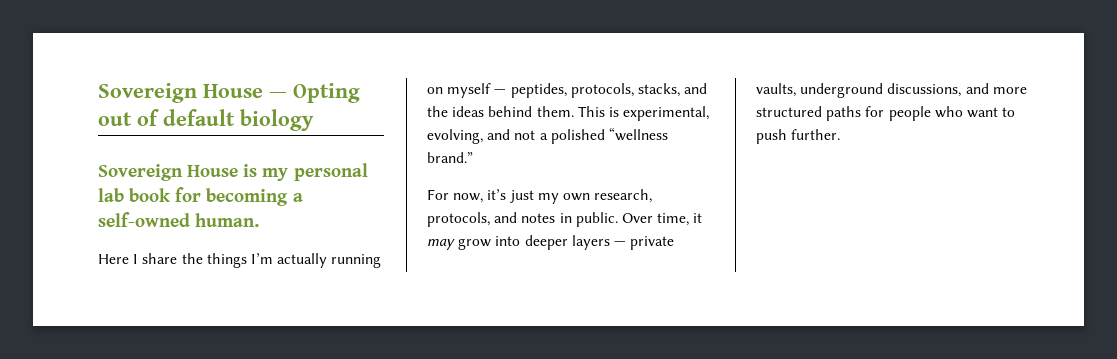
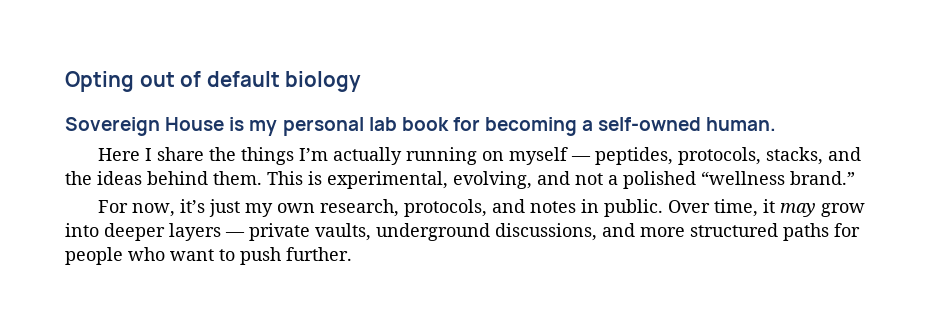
- Sovereign House — Opting out of default biology
+ Opting out of default biology

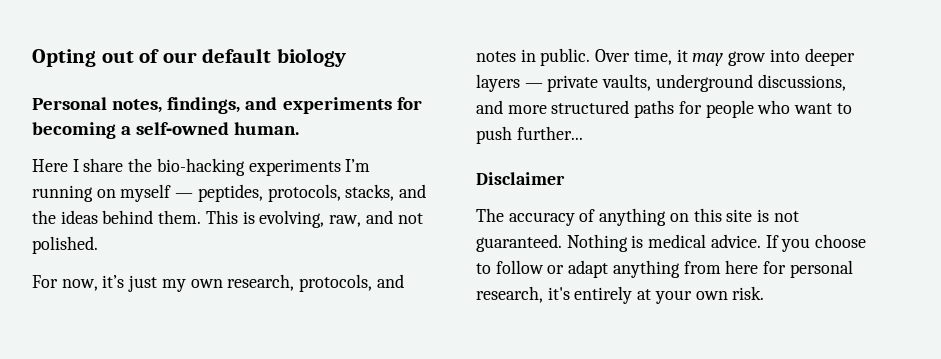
- Opting out of default biology
+ Opting out of our default biology
- Sovereign House is my personal lab book for becoming a self‑owned human.
+ Personal notes, findings, and experiments for becoming a self‑owned human.
- Here I share the things I’m actually running on myself — peptides, protocols, stacks, and the ideas behind them.
+ Here I share the bio-hacking experiments I’m running on myself — peptides, protocols, stacks, and the ideas behind them.
- This is experimental, evolving, and not a polished “wellness brand.”
+ This is evolving, raw, and not polished.
- Over time, it may grow into deeper layers — private vaults, underground discussions, and more structured paths for people who want to push further.
+ Over time, it may grow into deeper layers — private vaults, underground discussions, and more structured paths for people who want to push further...
+ Disclaimer
+ The accuracy of anything on this site is not guaranteed. Nothing is medical advice. If you choose to follow or adapt anything from here for personal research, it's entirely at your own risk.

